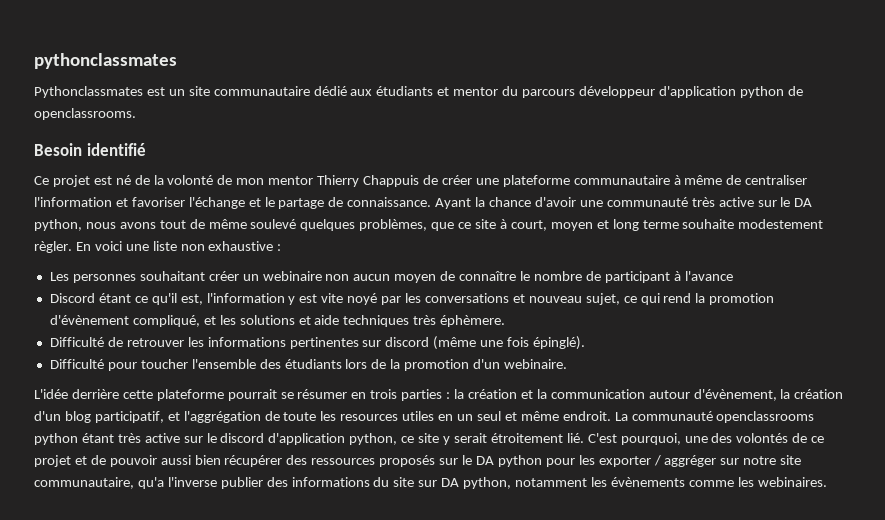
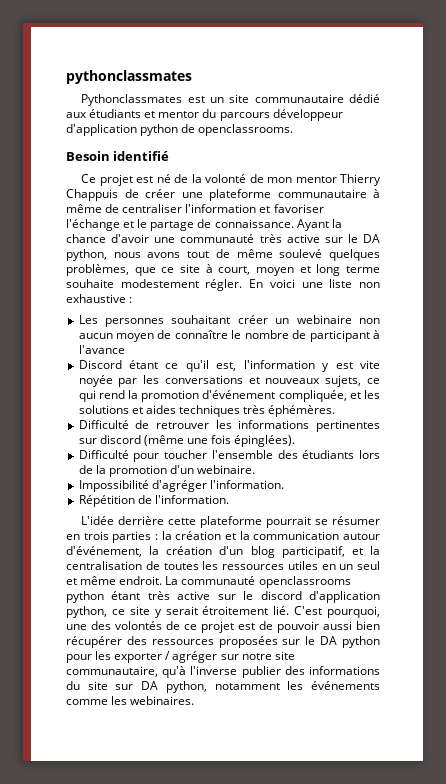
- Ayant la chance d'avoir une communauté très active sur le DA python, nous avons tout de même soulevé quelques problèmes, que ce site à court, moyen et long terme souhaite modestement règler.
+ Ayant la chance d'avoir une communauté très active sur le DA python, nous avons tout de même soulevé quelques problèmes, que ce site à court, moyen et long terme souhaite modestement régler.
- Discord étant ce qu'il est, l'information y est vite noyé par les conversations et nouveau sujet, ce qui rend la promotion d'évènement compliqué, et les solutions et aide techniques très éphèmere.
+ Discord étant ce qu'il est, l'information y est vite noyée par les conversations et nouveaux sujets, ce qui rend la promotion d'événement compliquée, et les solutions et aides techniques très éphémères.
- Difficulté de retrouver les informations pertinentes sur discord (même une fois épinglé).
+ Difficulté de retrouver les informations pertinentes sur discord (même une fois épinglées).
+ Impossibilité d'agréger l'information.
+ Répétition de l'information.
- L'idée derrière cette plateforme pourrait se résumer en trois parties : la création et la communication autour d'évènement, la création d'un blog participatif, et l'aggrégation de toute les resources utiles en un seul et même endroit.
+ L'idée derrière cette plateforme pourrait se résumer en trois parties : la création et la communication autour d'événement, la création d'un blog participatif, et la centralisation de toutes les ressources utiles en un seul et même endroit.
- C'est pourquoi, une des volontés de ce projet et de pouvoir aussi bien récupérer des ressources proposés sur le DA python pour les exporter / aggréger sur notre site communautaire, qu'a l'inverse publier des informations du site sur DA python, notamment les évènements comme les webinaires.
+ C'est pourquoi, une des volontés de ce projet est de pouvoir aussi bien récupérer des ressources proposées sur le DA python pour les exporter / agréger sur notre site communautaire, qu'à l'inverse publier des informations du site sur DA python, notamment les événements comme les webinaires.

